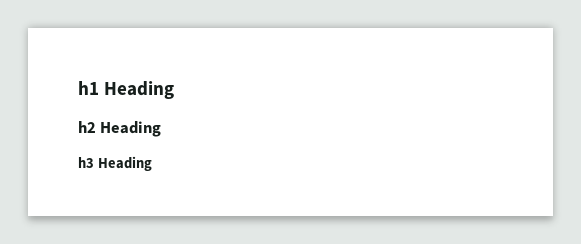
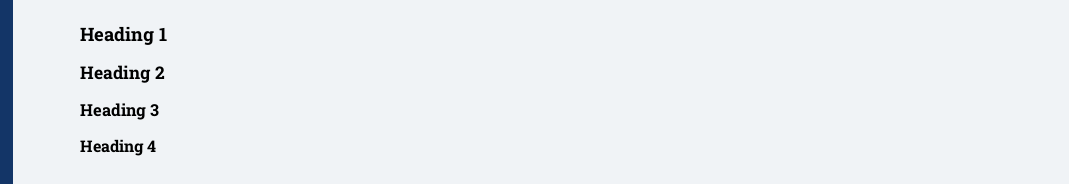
- h1 Heading
- h2 Heading
- h3 Heading
+ Heading 1
+ Heading 2
+ Heading 3
+ Heading 4

